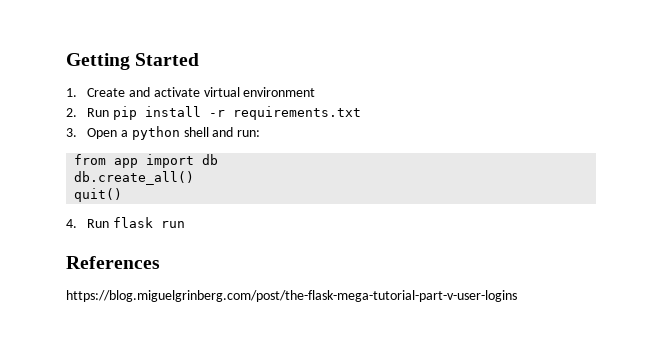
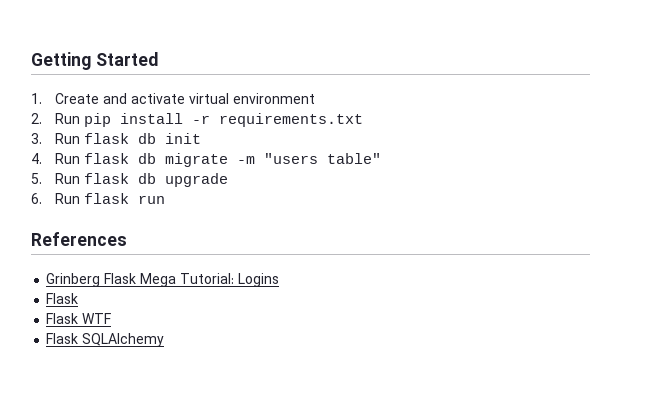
- 3. Open a python shell and run:
- from app import db
- db.create_all()
- quit()
- 4. Run flask run
+ 3. Run flask db init
+ 4. Run flask db migrate -m "users table"
+ 5. Run flask db upgrade
+ 6. Run flask run
  References
- https://blog.miguelgrinberg.com/post/the-flask-mega-tutorial-part-v-user-logins
+ Grinberg Flask Mega Tutorial: Logins
+ Flask
+ Flask WTF
+ Flask SQLAlchemy

